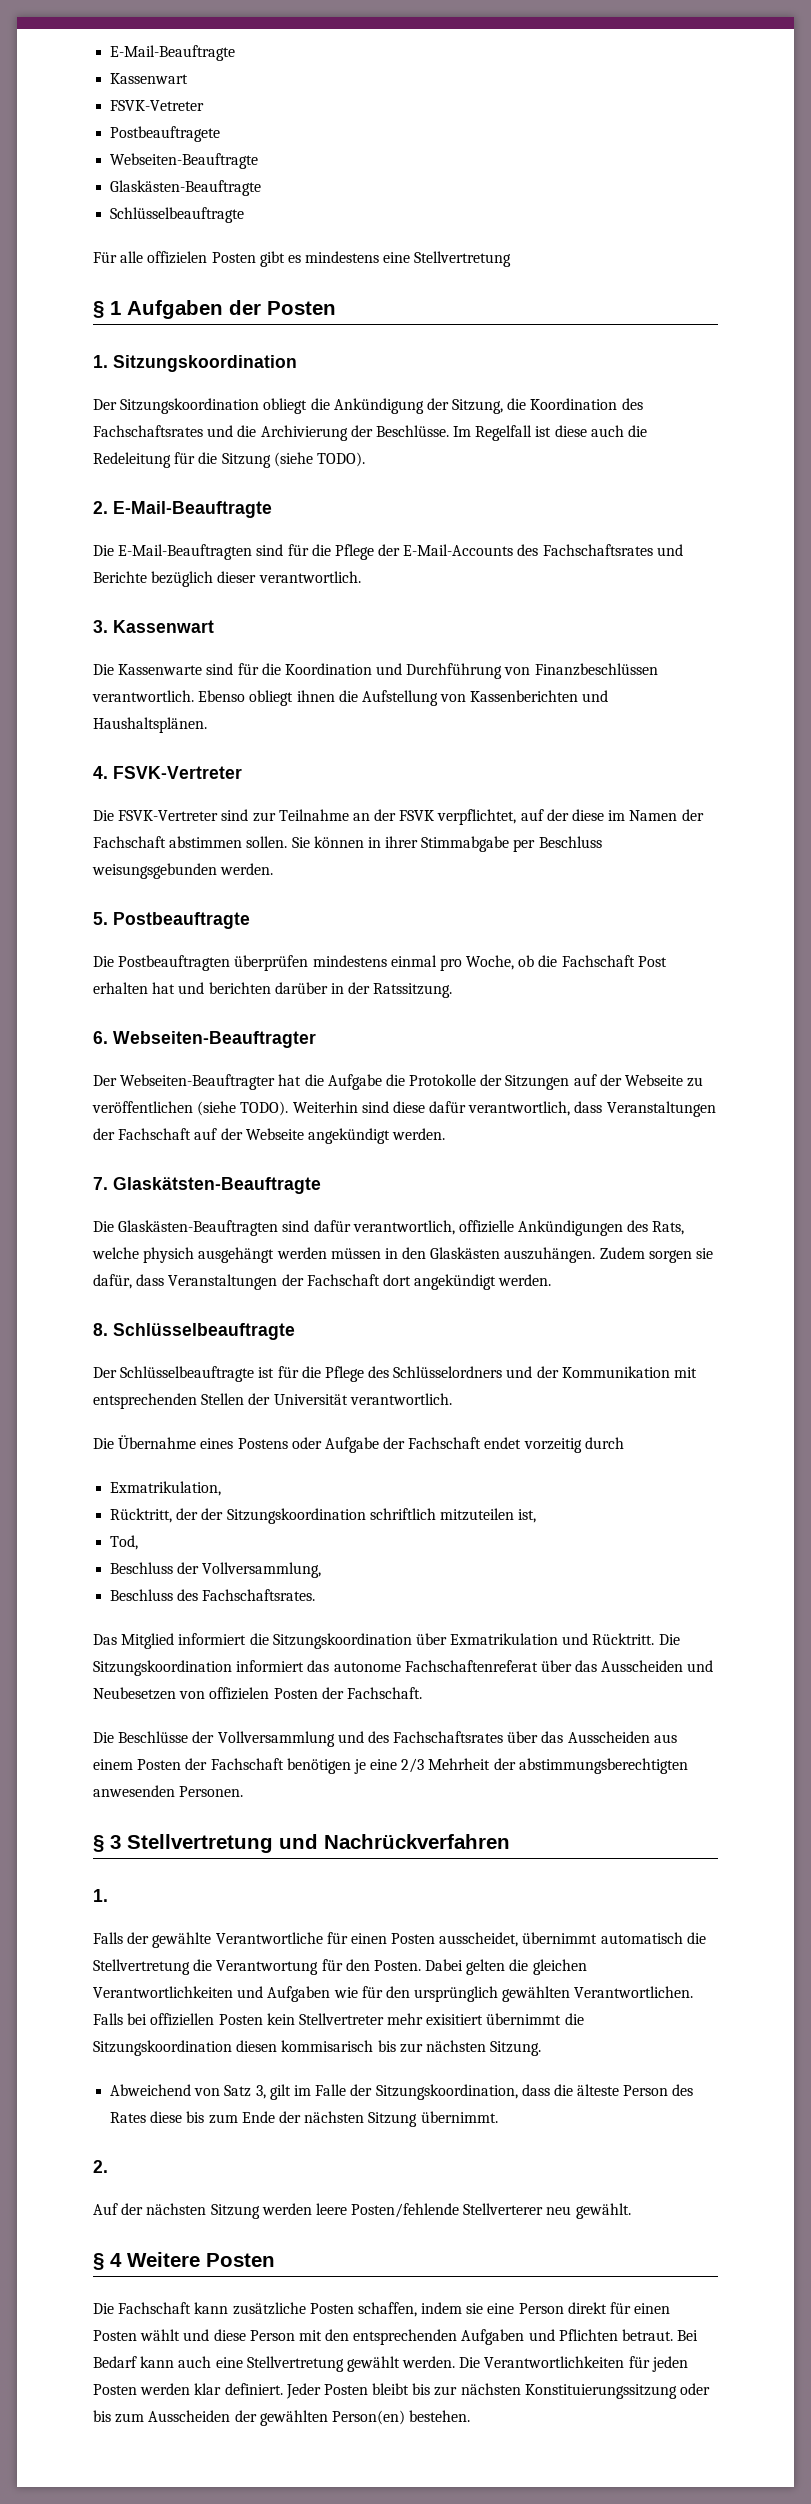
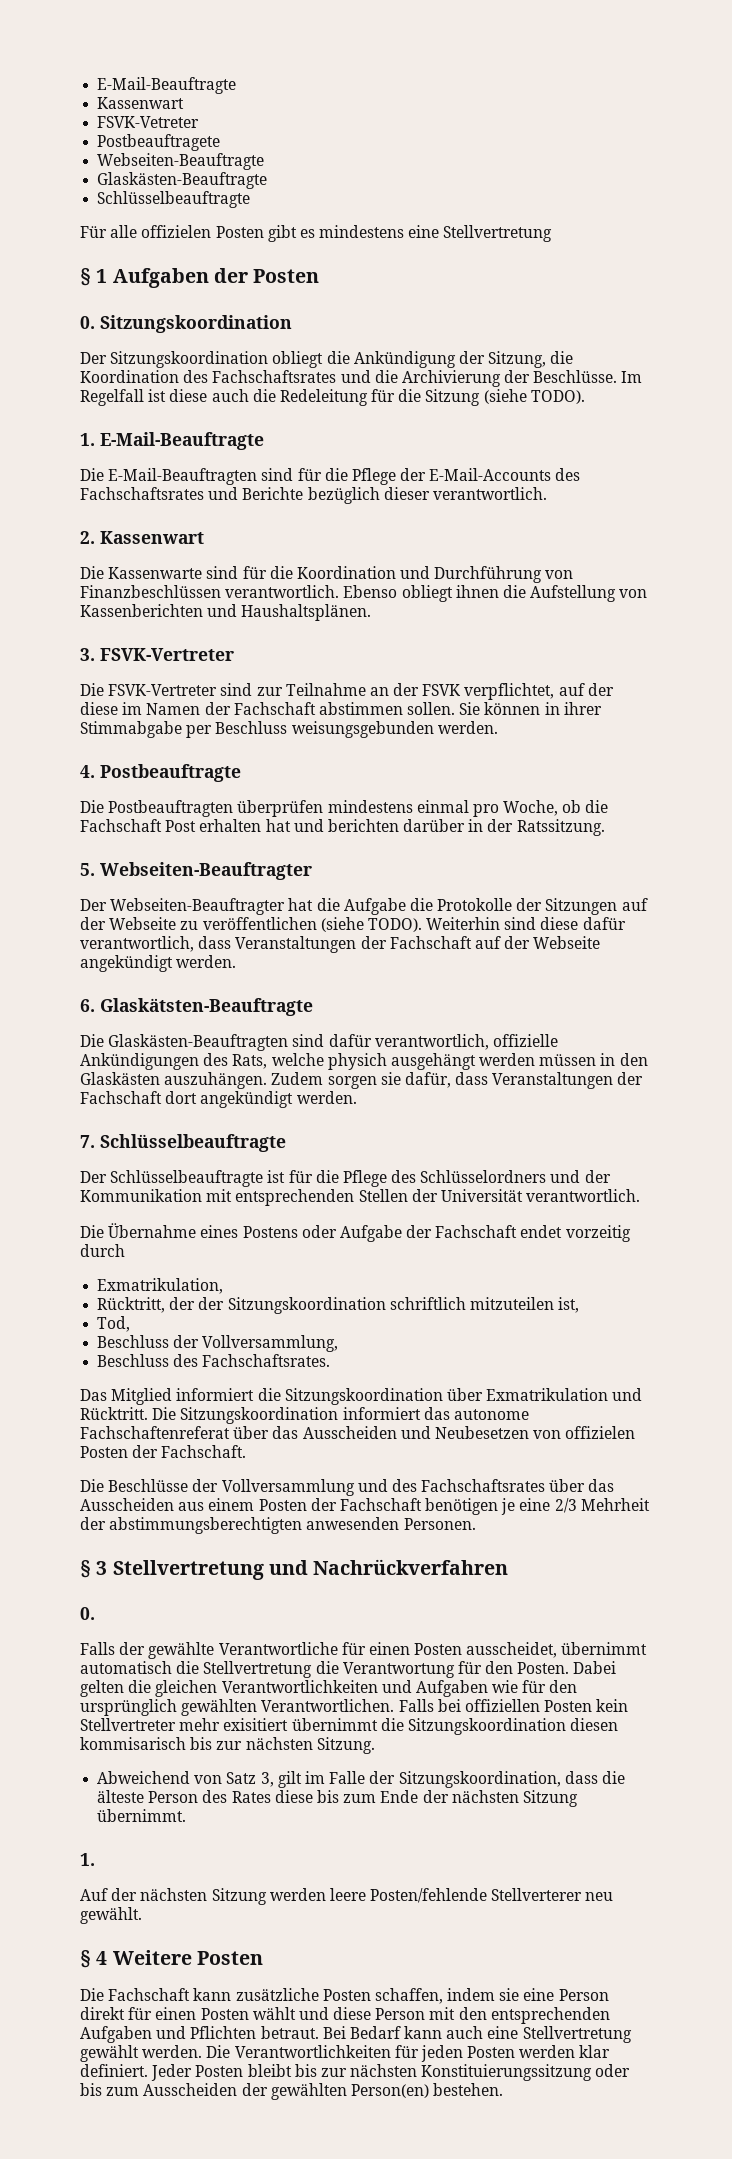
- 1. Sitzungskoordination
+ 0. Sitzungskoordination
- 2. E-Mail-Beauftragte
+ 1. E-Mail-Beauftragte
- 3. Kassenwart
+ 2. Kassenwart
- 4. FSVK-Vertreter
+ 3. FSVK-Vertreter
- 5. Postbeauftragte
+ 4. Postbeauftragte
- 6. Webseiten-Beauftragter
+ 5. Webseiten-Beauftragter
- 7. Glaskätsten-Beauftragte
+ 6. Glaskätsten-Beauftragte
- 8. Schlüsselbeauftragte
+ 7. Schlüsselbeauftragte
  § 3 Stellvertretung und Nachrückverfahren
- 1.
+ 0.
  Abweichend von Satz 3, gilt im Falle der Sitzungskoordination, dass die älteste Person des Rates diese bis zum Ende der nächsten Sitzung übernimmt.
- 2.
+ 1.

